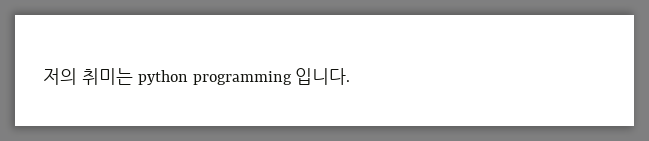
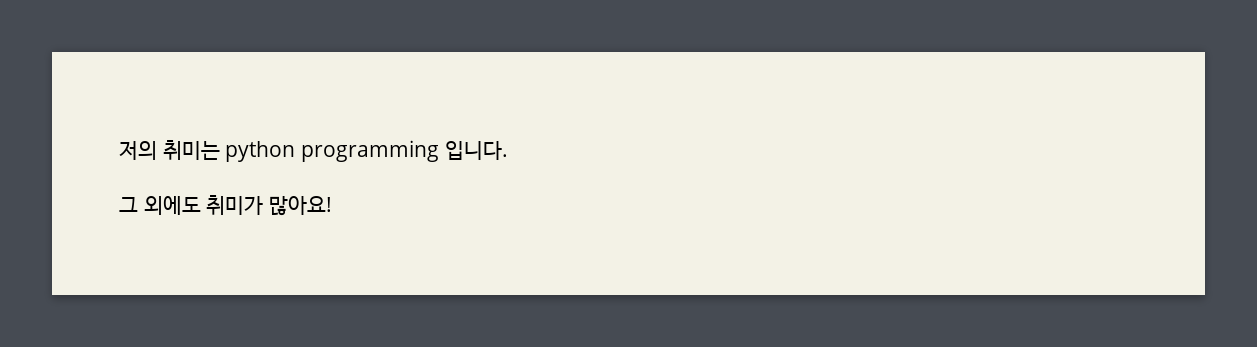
+ 그 외에도 취미가 많아요!

